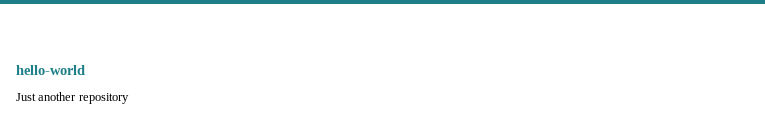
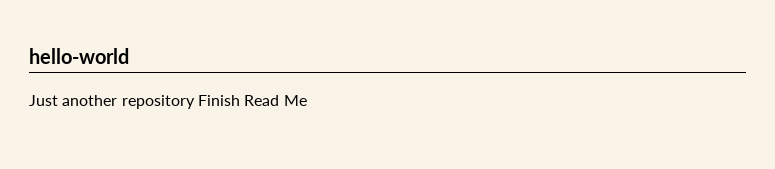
- Just another repository
+ Just another repository Finish Read Me

